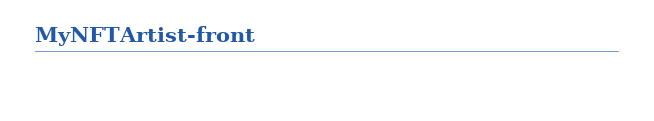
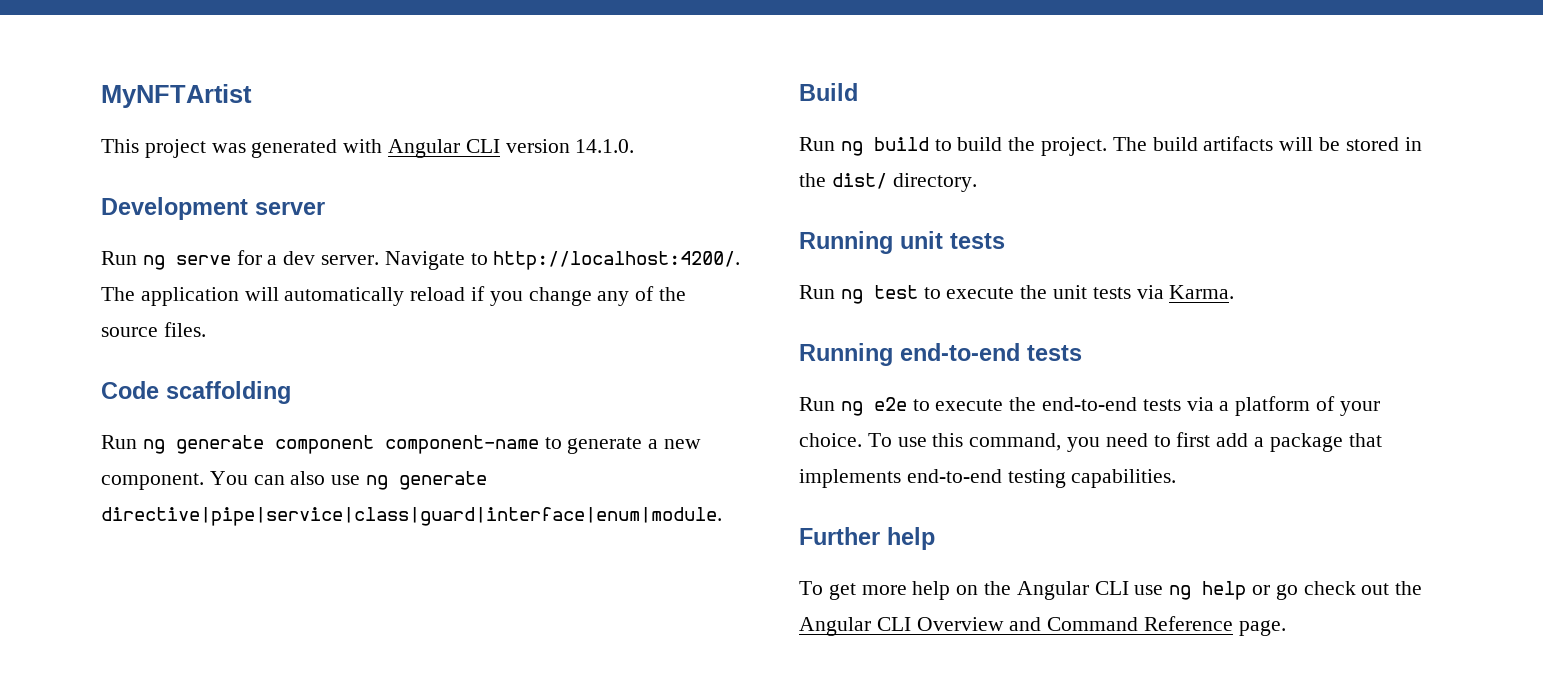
- MyNFTArtist-front
+ MyNFTArtist
+ This project was generated with Angular CLI version 14.1.0.
+ Development server
+ Run ng serve for a dev server. Navigate to http://localhost:4200/. The application will automatically reload if you change any of the source files.
+ Code scaffolding
+ Run ng generate component component-name to generate a new component. You can also use ng generate directive|pipe|service|class|guard|interface|enum|module.
+ Build
+ Run ng build to build the project. The build artifacts will be stored in the dist/ directory.
+ Running unit tests
+ Run ng test to execute the unit tests via Karma.
+ Running end-to-end tests
+ Run ng e2e to execute the end-to-end tests via a platform of your choice. To use this command, you need to first add a package that implements end-to-end testing capabilities.
+ Further help
+ To get more help on the Angular CLI use ng help or go check out the Angular CLI Overview and Command Reference page.

